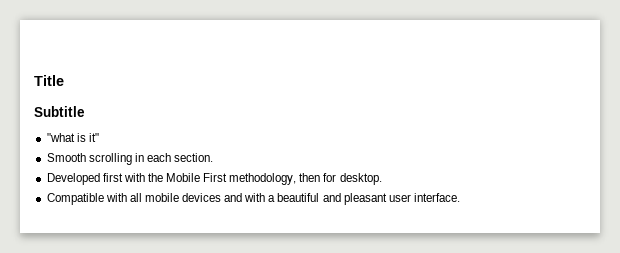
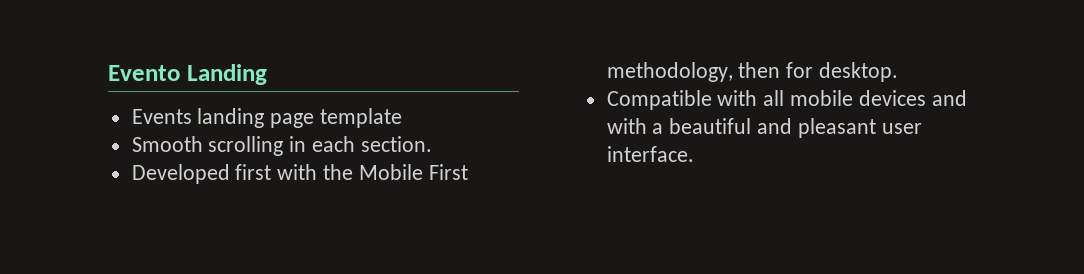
- Title
- Subtitle
- "what is it"
+ Evento Landing
+ Events landing page template

